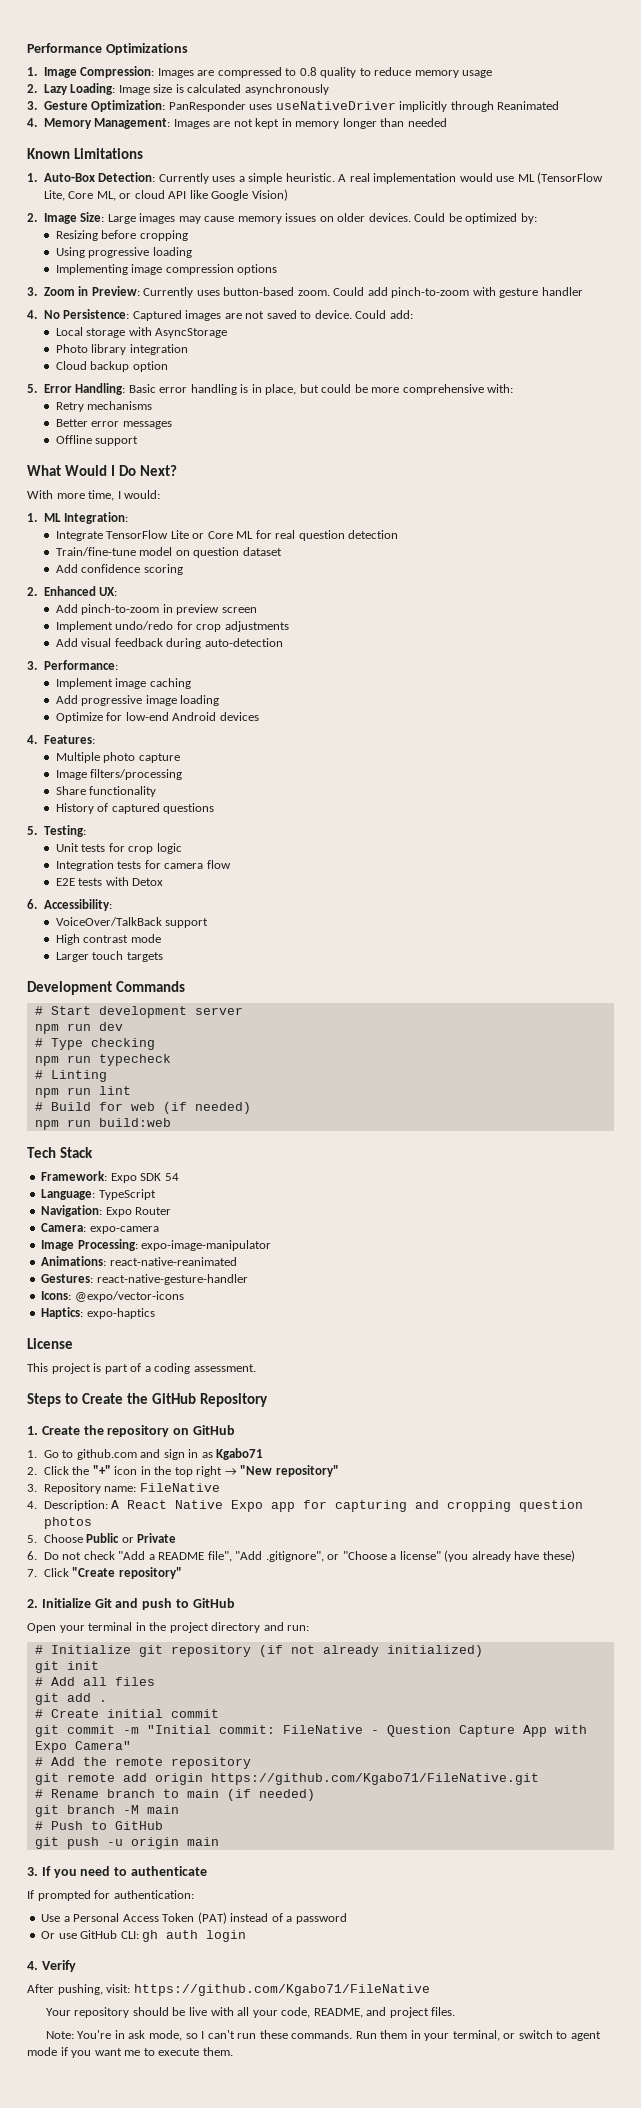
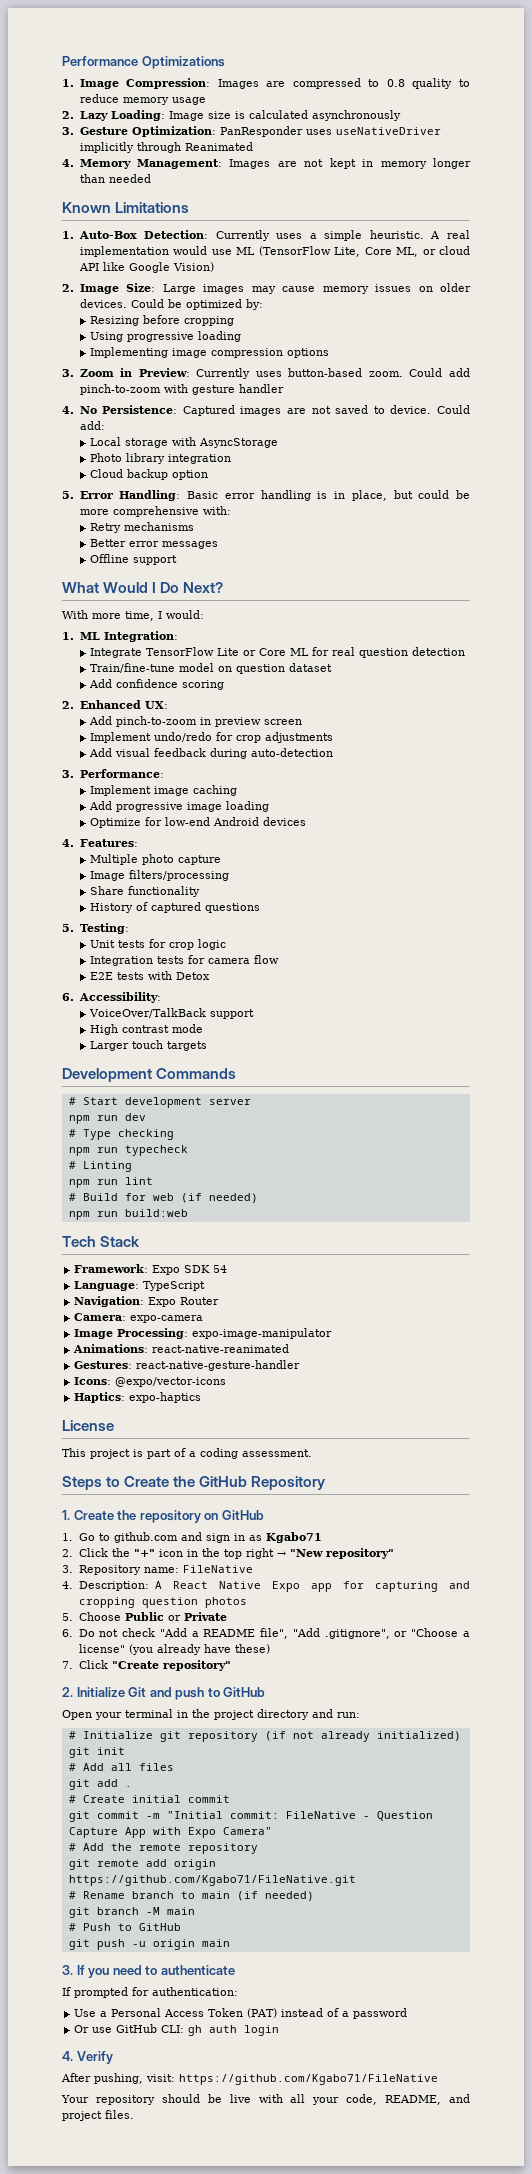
- Note: You're in ask mode, so I can't run these commands. Run them in your terminal, or switch to agent mode if you want me to execute them.

